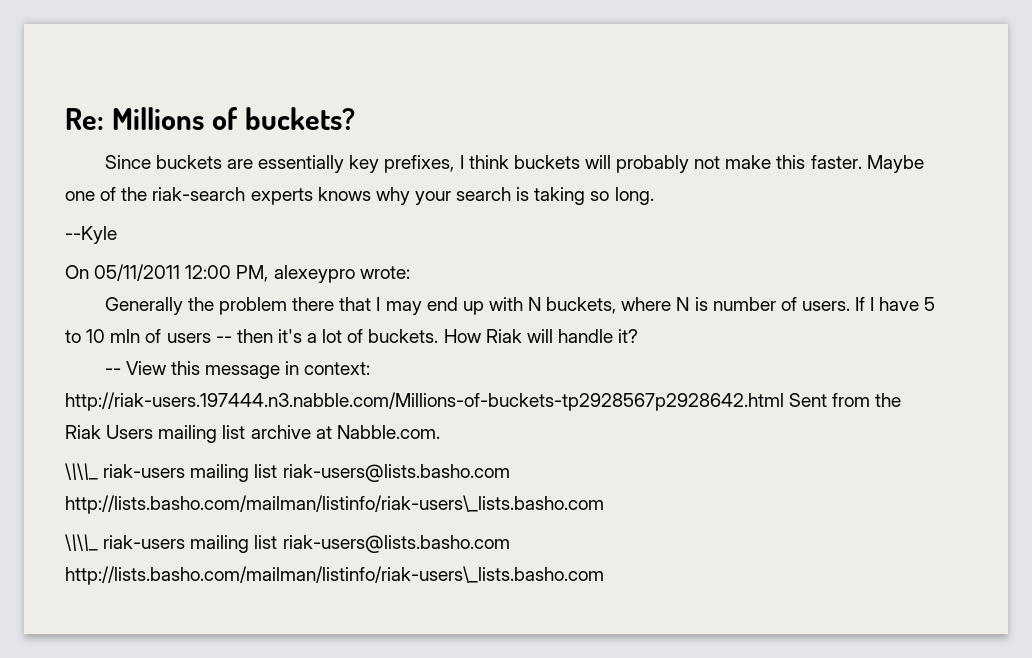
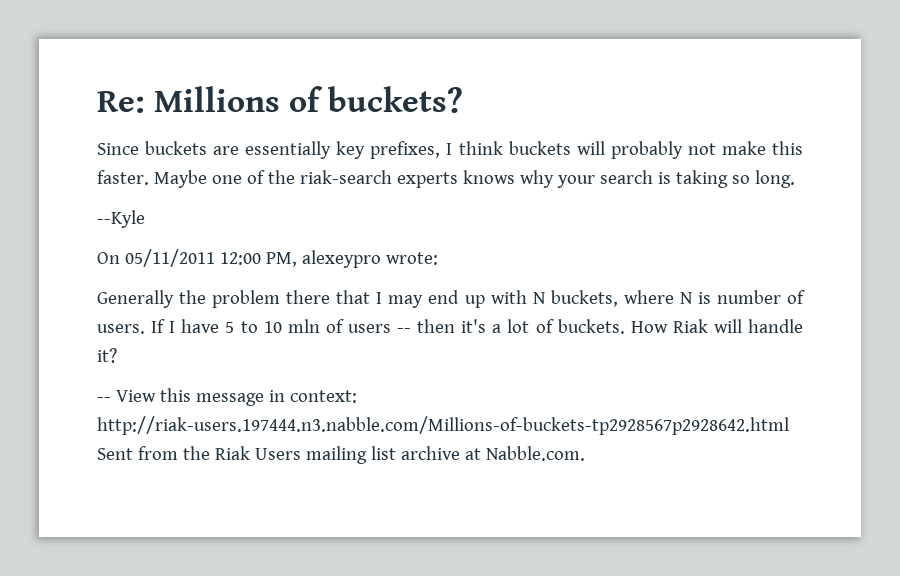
  -- View this message in context: http://riak-users.197444.n3.nabble.com/Millions-of-buckets-tp2928567p2928642.html Sent from the Riak Users mailing list archive at Nabble.com.
- \\\\_ riak-users mailing list riak-users@lists.basho.com http://lists.basho.com/mailman/listinfo/riak-users\_lists.basho.com
- \\\\_ riak-users mailing list riak-users@lists.basho.com http://lists.basho.com/mailman/listinfo/riak-users\_lists.basho.com

